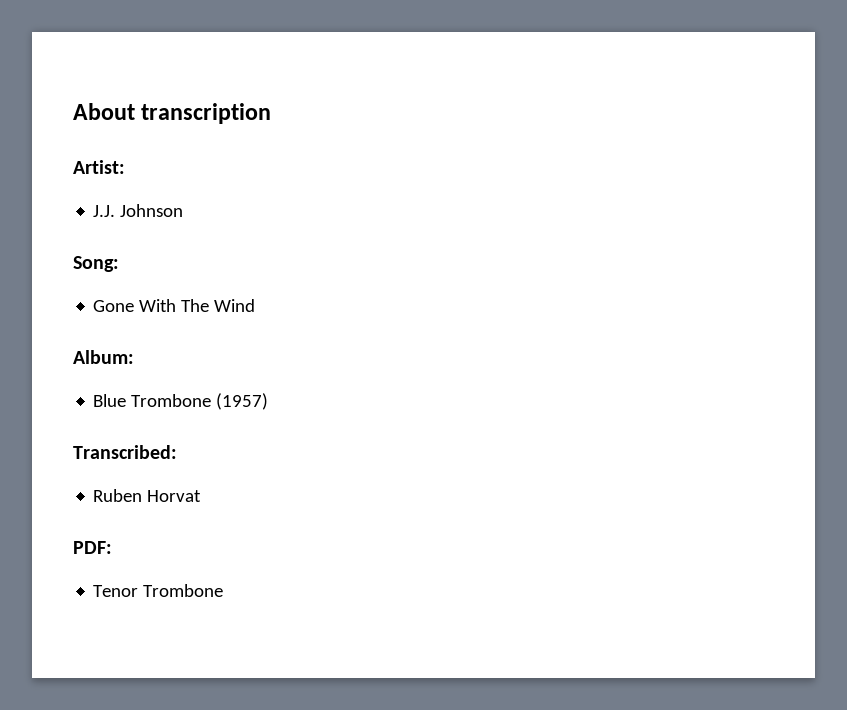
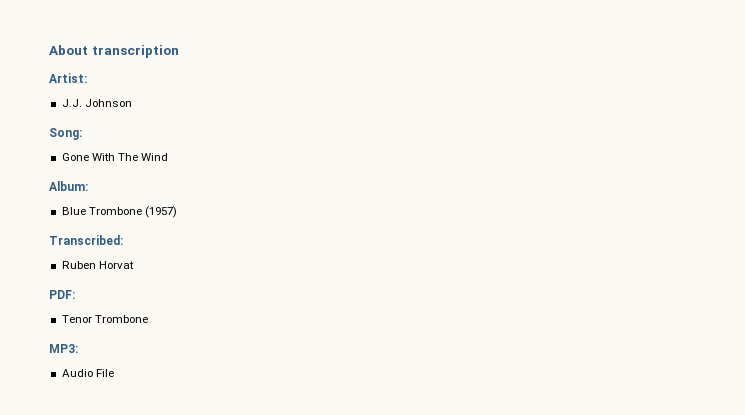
+ MP3:
+ Audio File

